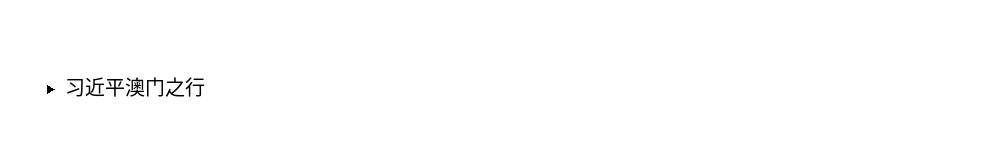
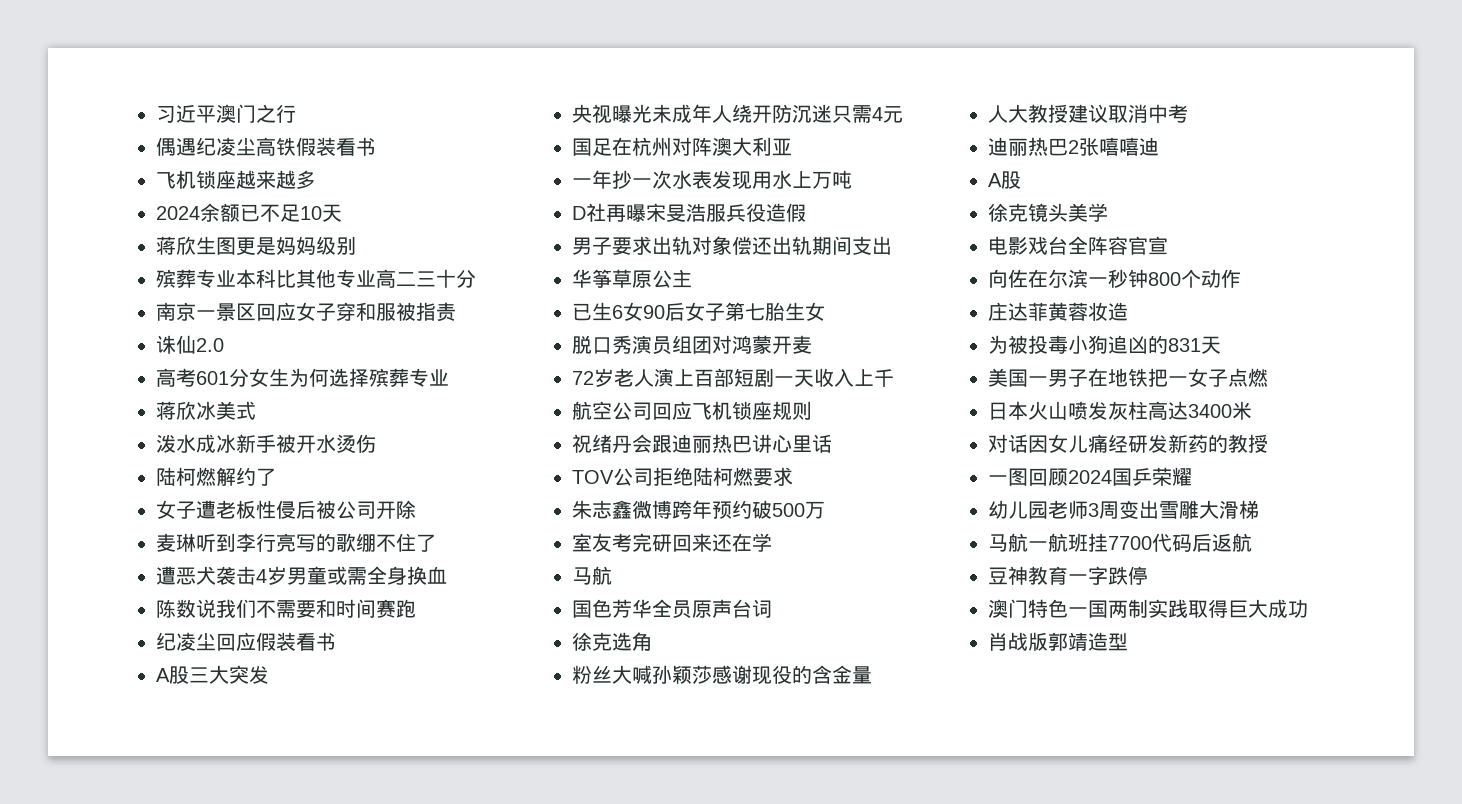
+ 偶遇纪凌尘高铁假装看书
+ 飞机锁座越来越多
+ 2024余额已不足10天
+ 蒋欣生图更是妈妈级别
+ 殡葬专业本科比其他专业高二三十分
+ 南京一景区回应女子穿和服被指责
+ 诛仙2.0
+ 高考601分女生为何选择殡葬专业
+ 蒋欣冰美式
+ 泼水成冰新手被开水烫伤
+ 陆柯燃解约了
+ 女子遭老板性侵后被公司开除
+ 麦琳听到李行亮写的歌绷不住了
+ 遭恶犬袭击4岁男童或需全身换血
+ 陈数说我们不需要和时间赛跑
+ 纪凌尘回应假装看书
+ A股三大突发
+ 央视曝光未成年人绕开防沉迷只需4元
+ 国足在杭州对阵澳大利亚
+ 一年抄一次水表发现用水上万吨
+ D社再曝宋旻浩服兵役造假
+ 男子要求出轨对象偿还出轨期间支出
+ 华筝草原公主
+ 已生6女90后女子第七胎生女
+ 脱口秀演员组团对鸿蒙开麦
+ 72岁老人演上百部短剧一天收入上千
+ 航空公司回应飞机锁座规则
+ 祝绪丹会跟迪丽热巴讲心里话
+ TOV公司拒绝陆柯燃要求
+ 朱志鑫微博跨年预约破500万
+ 室友考完研回来还在学
+ 马航
+ 国色芳华全员原声台词
+ 徐克选角
+ 粉丝大喊孙颖莎感谢现役的含金量
+ 人大教授建议取消中考
+ 迪丽热巴2张嘻嘻迪
+ A股
+ 徐克镜头美学
+ 电影戏台全阵容官宣
+ 向佐在尔滨一秒钟800个动作
+ 庄达菲黄蓉妆造
+ 为被投毒小狗追凶的831天
+ 美国一男子在地铁把一女子点燃
+ 日本火山喷发灰柱高达3400米
+ 对话因女儿痛经研发新药的教授
+ 一图回顾2024国乒荣耀
+ 幼儿园老师3周变出雪雕大滑梯
+ 马航一航班挂7700代码后返航
+ 豆神教育一字跌停
+ 澳门特色一国两制实践取得巨大成功
+ 肖战版郭靖造型

